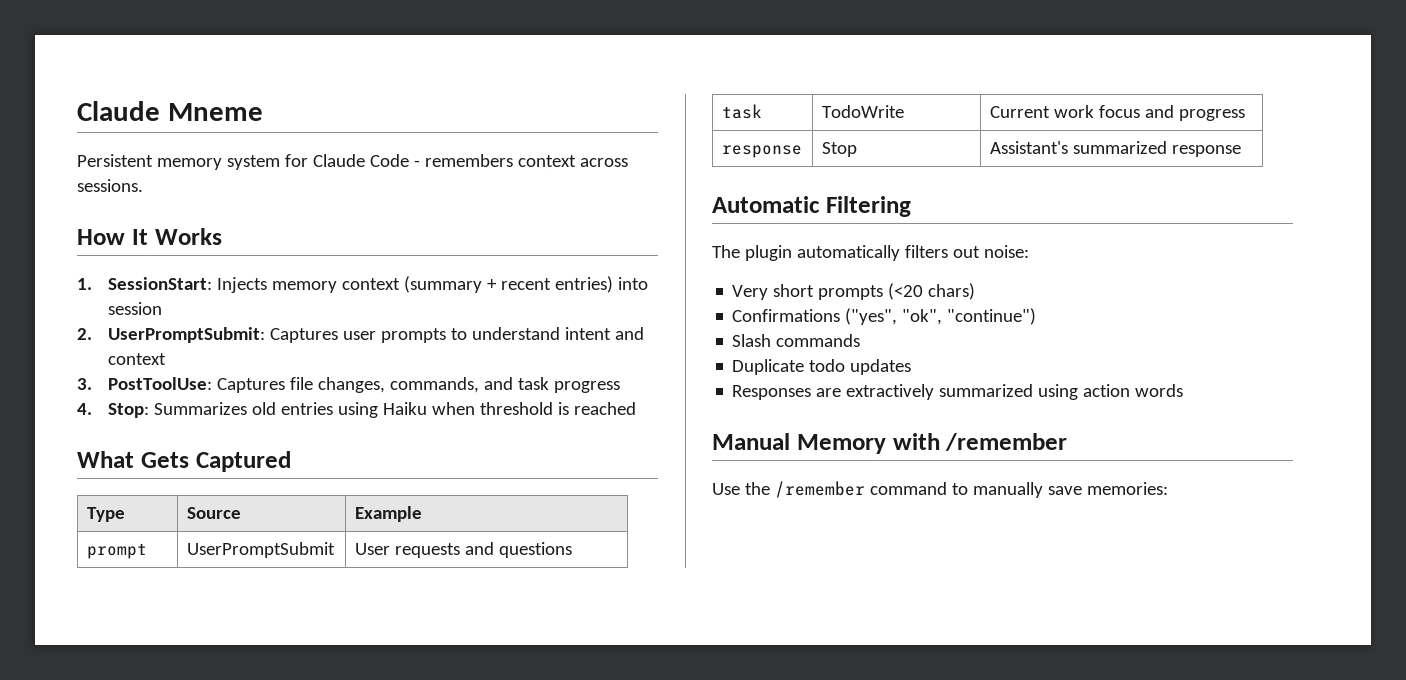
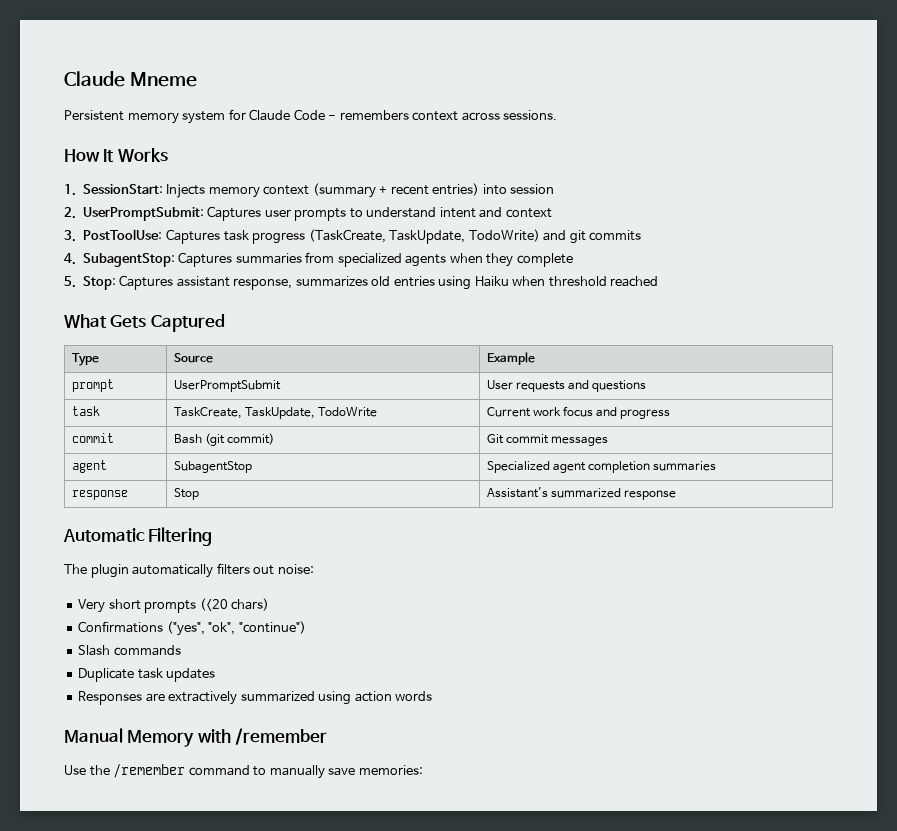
- 3. PostToolUse: Captures file changes, commands, and task progress
- 4. Stop: Summarizes old entries using Haiku when threshold is reached
+ 3. PostToolUse: Captures task progress (TaskCreate, TaskUpdate, TodoWrite) and git commits
+ 4. SubagentStop: Captures summaries from specialized agents when they complete
+ 5. Stop: Captures assistant response, summarizes old entries using Haiku when threshold reached
- task | TodoWrite | Current work focus and progress
+ task | TaskCreate, TaskUpdate, TodoWrite | Current work focus and progress
+ commit | Bash (git commit) | Git commit messages
+ agent | SubagentStop | Specialized agent completion summaries
- Duplicate todo updates
+ Duplicate task updates

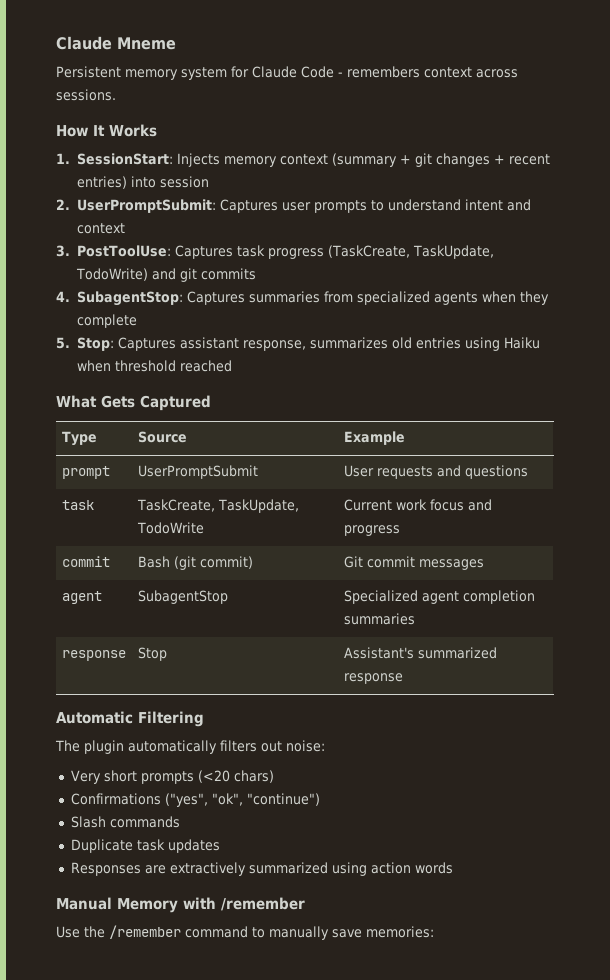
- 1. SessionStart: Injects memory context (summary + recent entries) into session
+ 1. SessionStart: Injects memory context (summary + git changes + recent entries) into session

